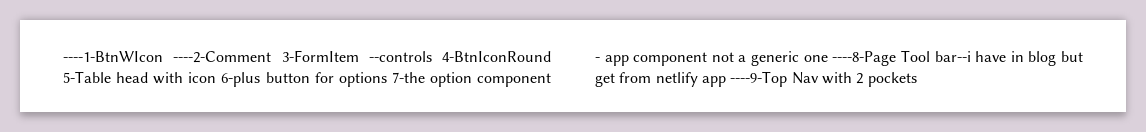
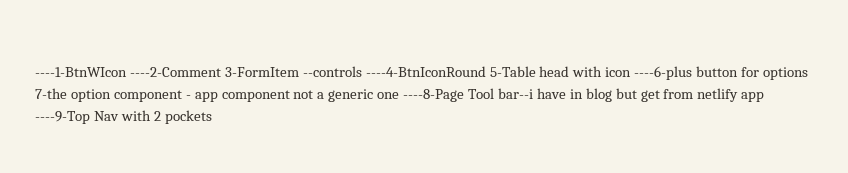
- ----1-BtnWIcon ----2-Comment 3-FormItem --controls 4-BtnIconRound 5-Table head with icon 6-plus button for options 7-the option component - app component not a generic one ----8-Page Tool bar--i have in blog but get from netlify app ----9-Top Nav with 2 pockets
+ ----1-BtnWIcon ----2-Comment 3-FormItem --controls ----4-BtnIconRound 5-Table head with icon ----6-plus button for options 7-the option component - app component not a generic one ----8-Page Tool bar--i have in blog but get from netlify app ----9-Top Nav with 2 pockets

